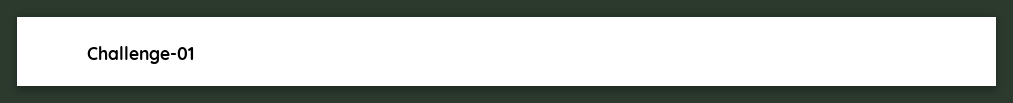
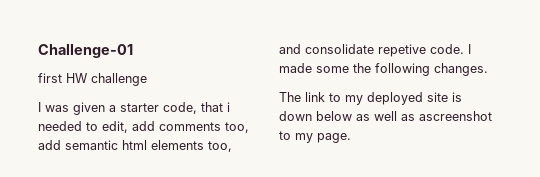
+ first HW challenge
+ I was given a starter code, that i needed to edit, add comments too, add semantic html elements too, and consolidate repetive code. I made some the following changes.
+ The link to my deployed site is down below as well as ascreenshot to my page.

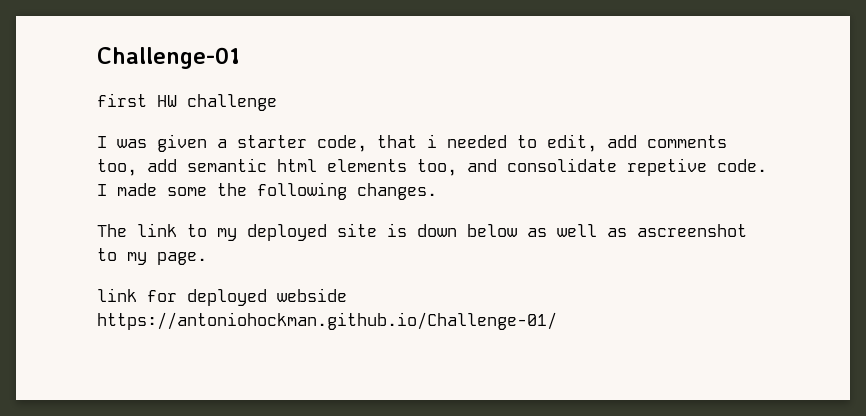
+ link for deployed webside https://antoniohockman.github.io/Challenge-01/

